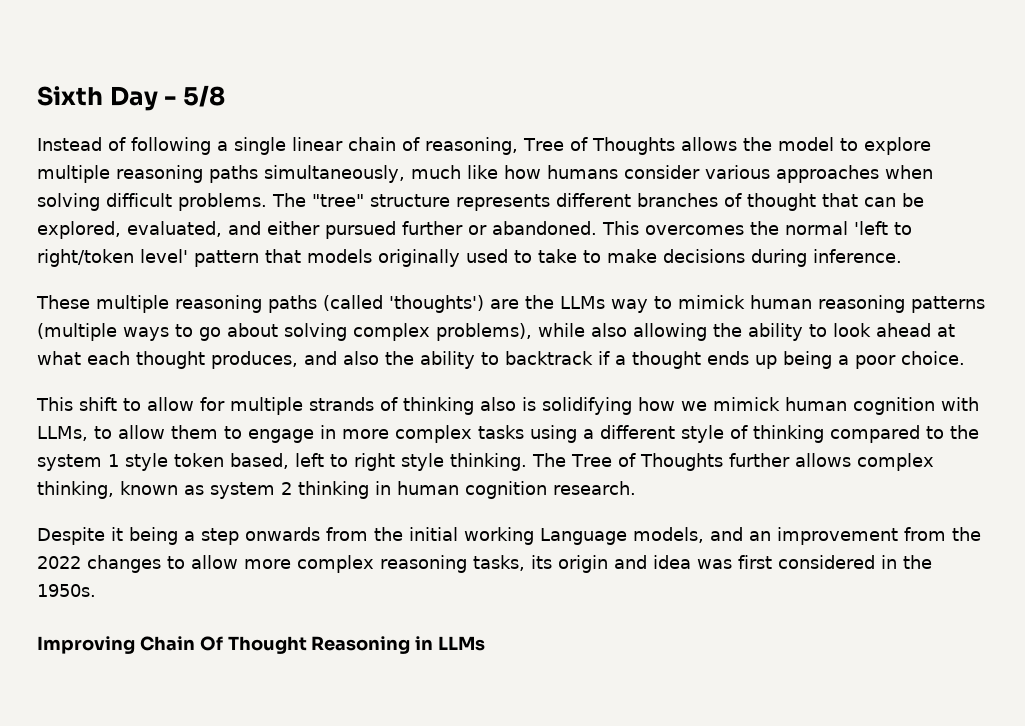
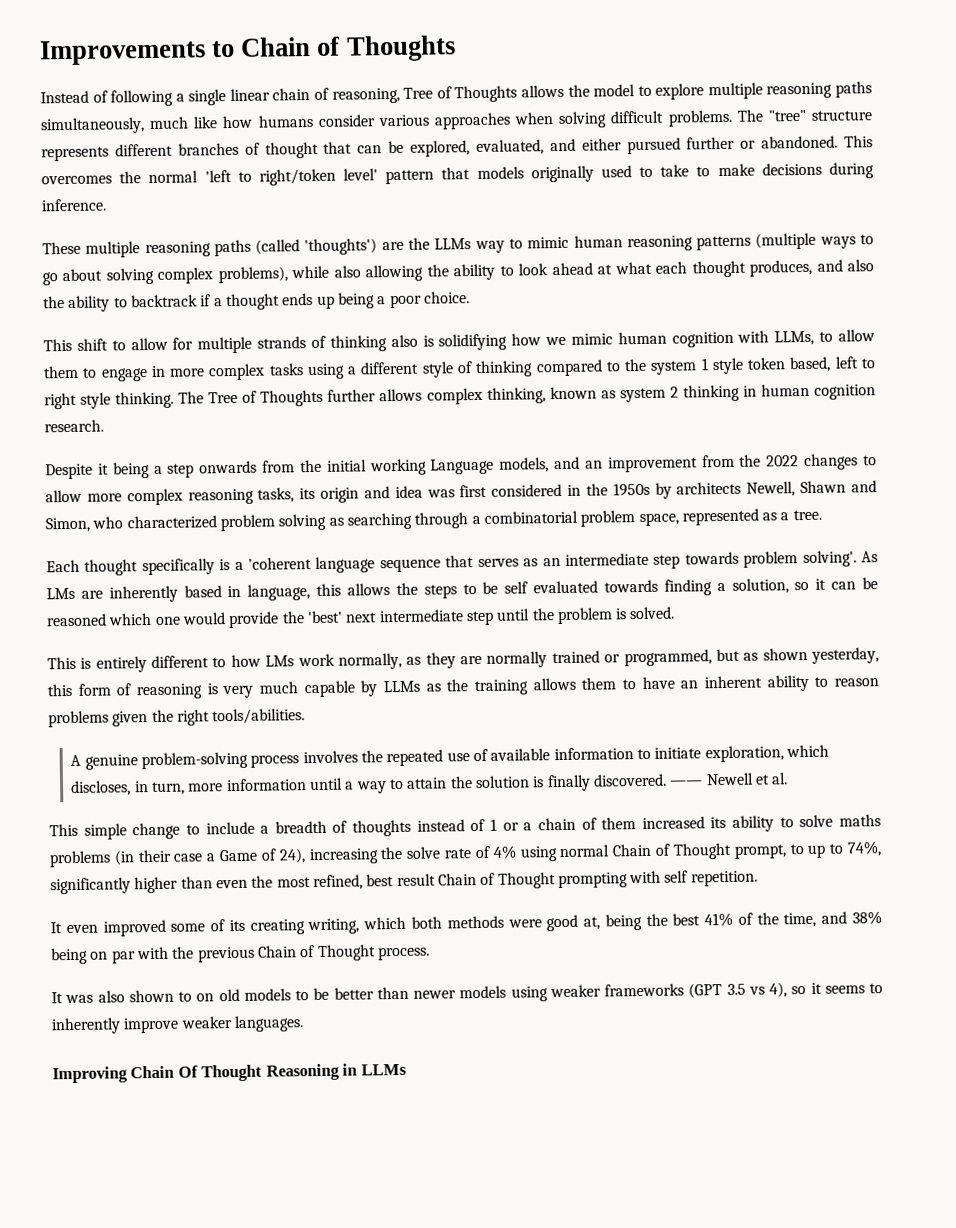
- Sixth Day - 5/8
+ Improvements to Chain of Thoughts
- These multiple reasoning paths (called 'thoughts') are the LLMs way to mimick human reasoning patterns (multiple ways to go about solving complex problems), while also allowing the ability to look ahead at what each thought produces, and also the ability to backtrack if a thought ends up being a poor choice.
+ These multiple reasoning paths (called 'thoughts') are the LLMs way to mimic human reasoning patterns (multiple ways to go about solving complex problems), while also allowing the ability to look ahead at what each thought produces, and also the ability to backtrack if a thought ends up being a poor choice.
- This shift to allow for multiple strands of thinking also is solidifying how we mimick human cognition with LLMs, to allow them to engage in more complex tasks using a different style of thinking compared to the system 1 style token based, left to right style thinking.
+ This shift to allow for multiple strands of thinking also is solidifying how we mimic human cognition with LLMs, to allow them to engage in more complex tasks using a different style of thinking compared to the system 1 style token based, left to right style thinking.
- Despite it being a step onwards from the initial working Language models, and an improvement from the 2022 changes to allow more complex reasoning tasks, its origin and idea was first considered in the 1950s.
+ Despite it being a step onwards from the initial working Language models, and an improvement from the 2022 changes to allow more complex reasoning tasks, its origin and idea was first considered in the 1950s by architects Newell, Shawn and Simon, who characterized problem solving as searching through a combinatorial problem space, represented as a tree.
+ Each thought specifically is a 'coherent language sequence that serves as an intermediate step towards problem solving'. As LMs are inherently based in language, this allows the steps to be self evaluated towards finding a solution, so it can be reasoned which one would provide the 'best' next intermediate step until the problem is solved.
+ This is entirely different to how LMs work normally, as they are normally trained or programmed, but as shown yesterday, this form of reasoning is very much capable by LLMs as the training allows them to have an inherent ability to reason problems given the right tools/abilities.
+ A genuine problem-solving process involves the repeated use of available information to initiate exploration, which discloses, in turn, more information until a way to attain the solution is finally discovered. —— Newell et al.
+ This simple change to include a breadth of thoughts instead of 1 or a chain of them increased its ability to solve maths problems (in their case a Game of 24), increasing the solve rate of 4% using normal Chain of Thought prompt, to up to 74%, significantly higher than even the most refined, best result Chain of Thought prompting with self repetition.
+ It even improved some of its creating writing, which both methods were good at, being the best 41% of the time, and 38% being on par with the previous Chain of Thought process.
+ It was also shown to on old models to be better than newer models using weaker frameworks (GPT 3.5 vs 4), so it seems to inherently improve weaker languages.

